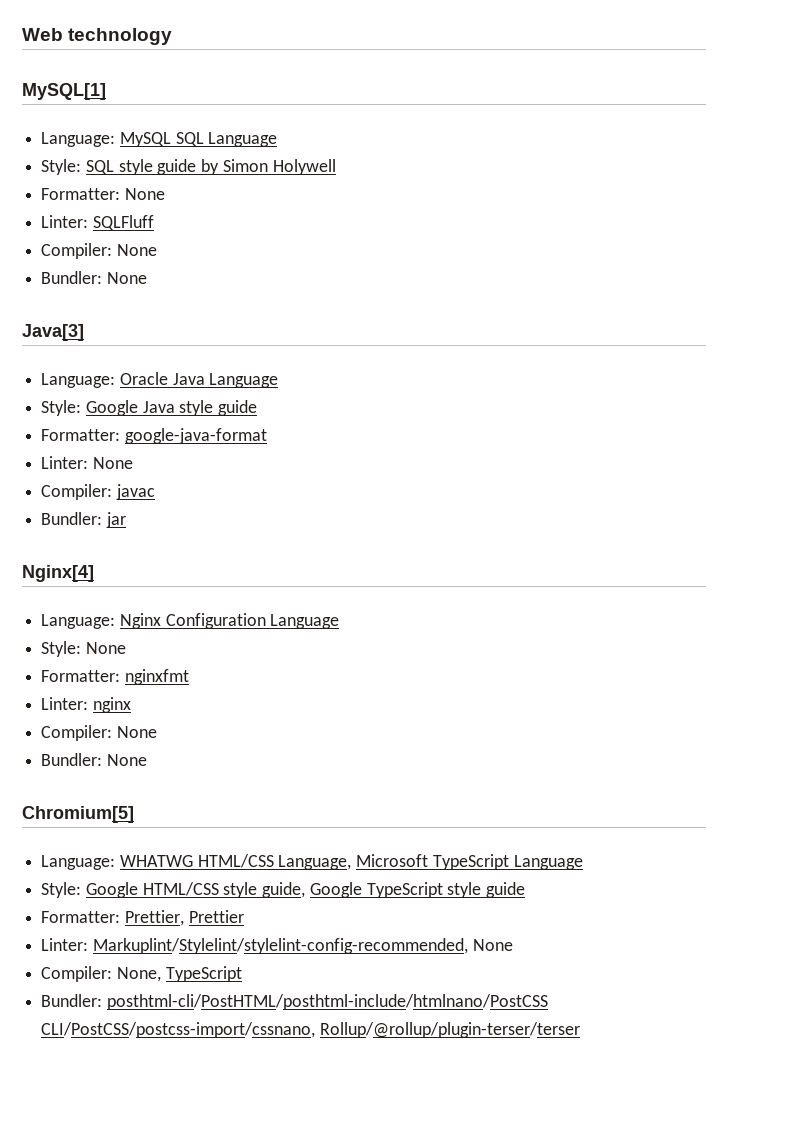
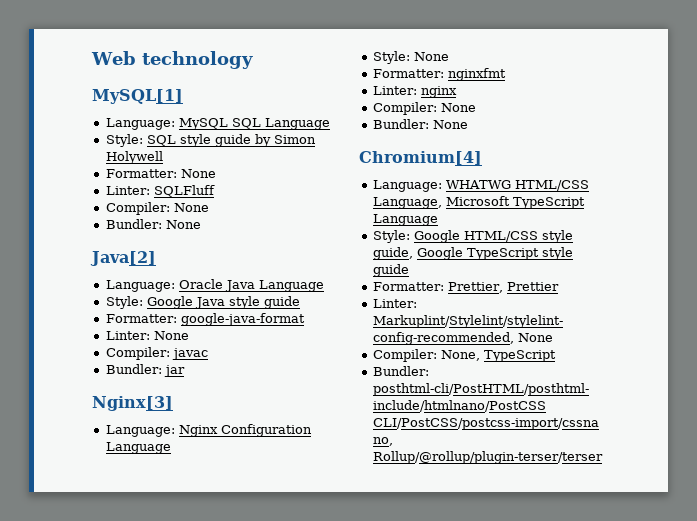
- Java[3]
+ Java[2]
- Nginx[4]
+ Nginx[3]
- Chromium[5]
+ Chromium[4]

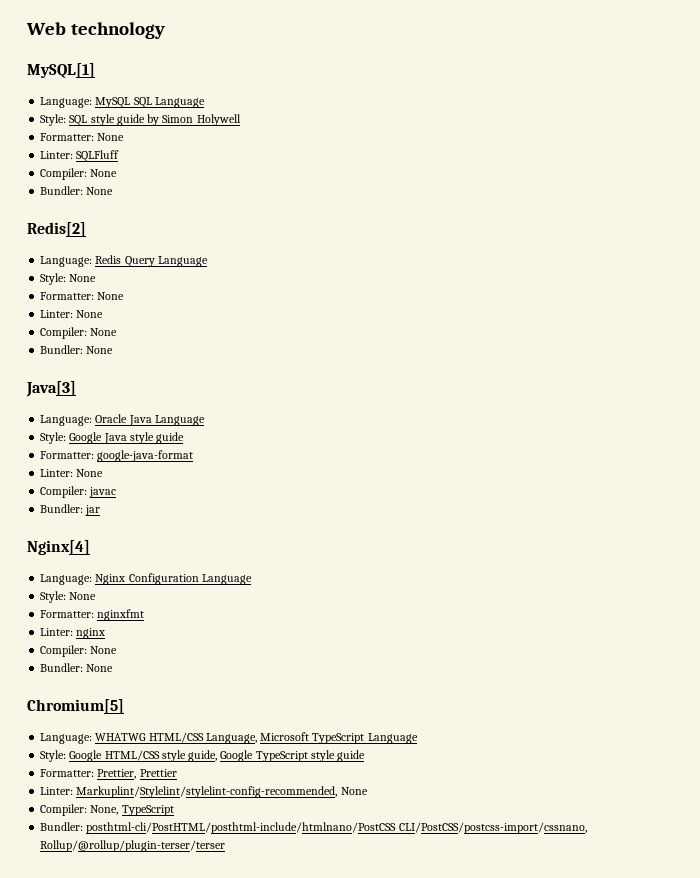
- Java[2]
+ Redis[2]
+ Language: Redis Query Language
+ Style: None
+ Formatter: None
+ Linter: None
+ Compiler: None
+ Bundler: None
+ Java[3]
- Nginx[3]
+ Nginx[4]
- Chromium[4]
+ Chromium[5]

